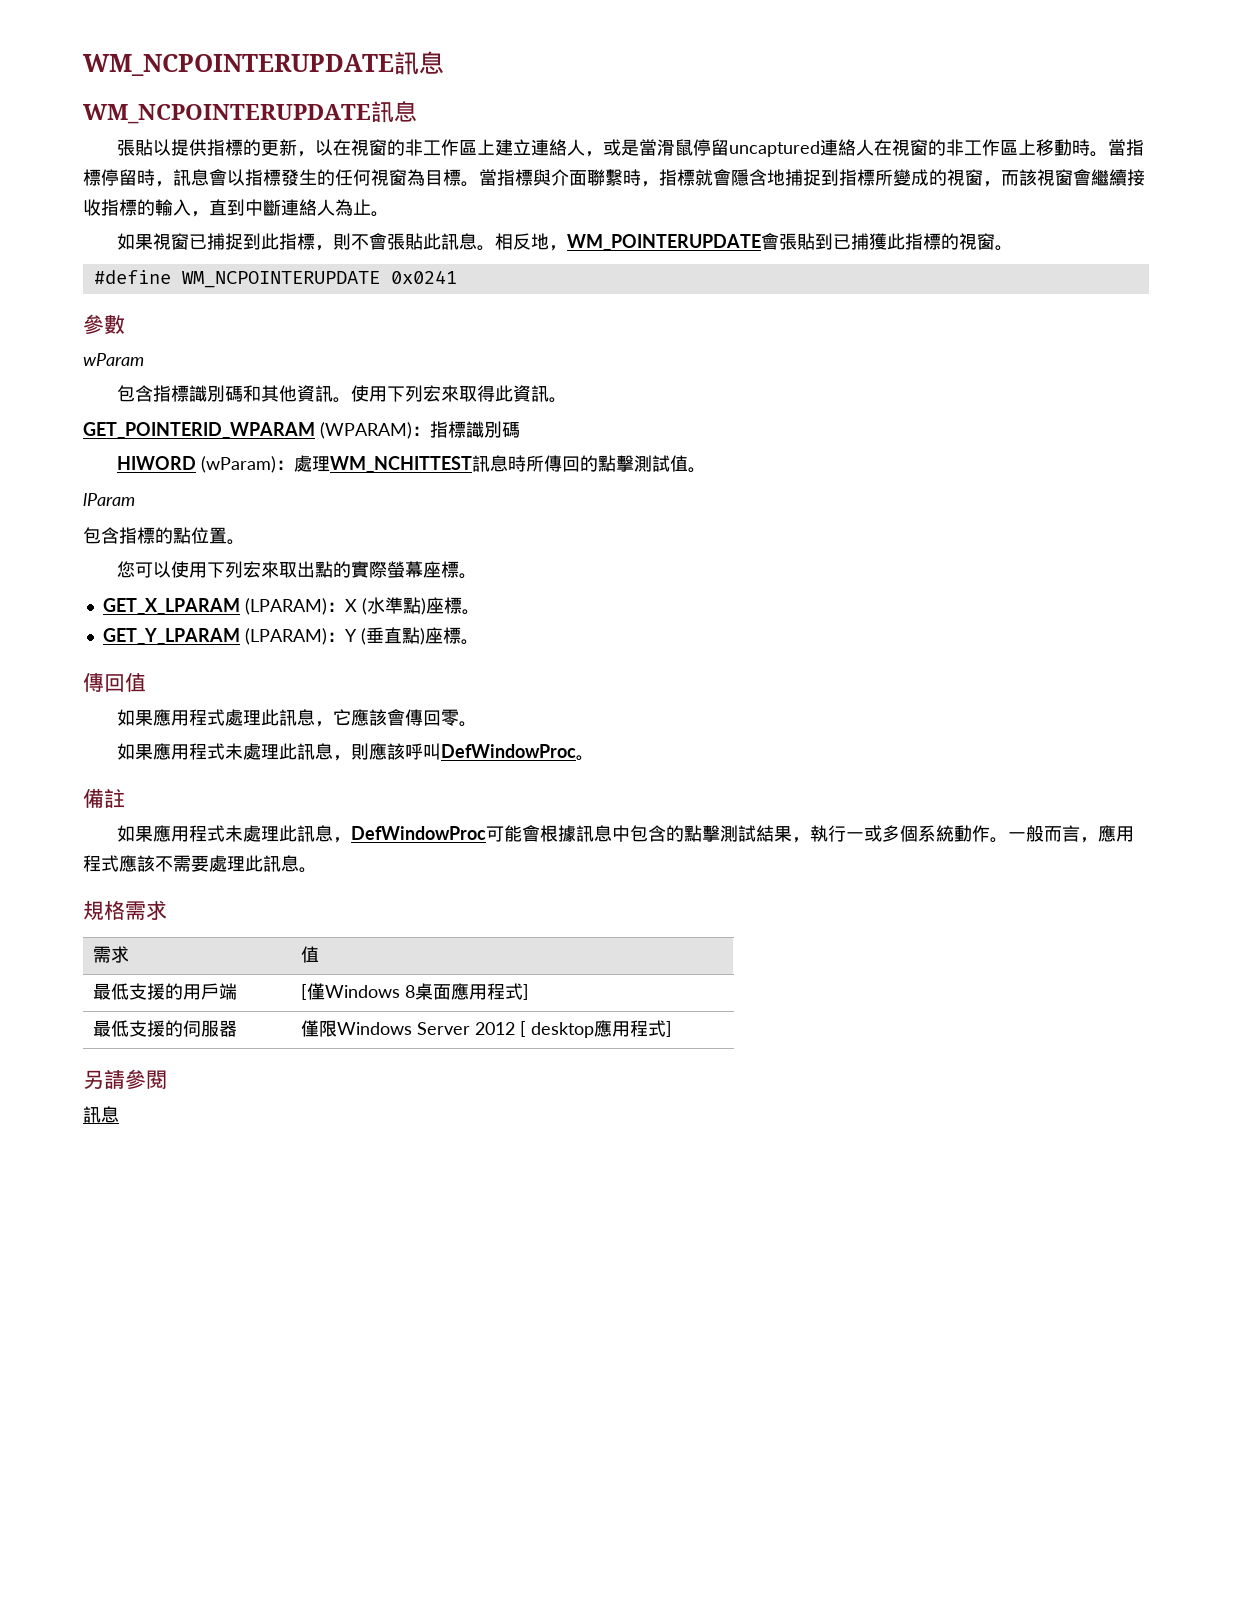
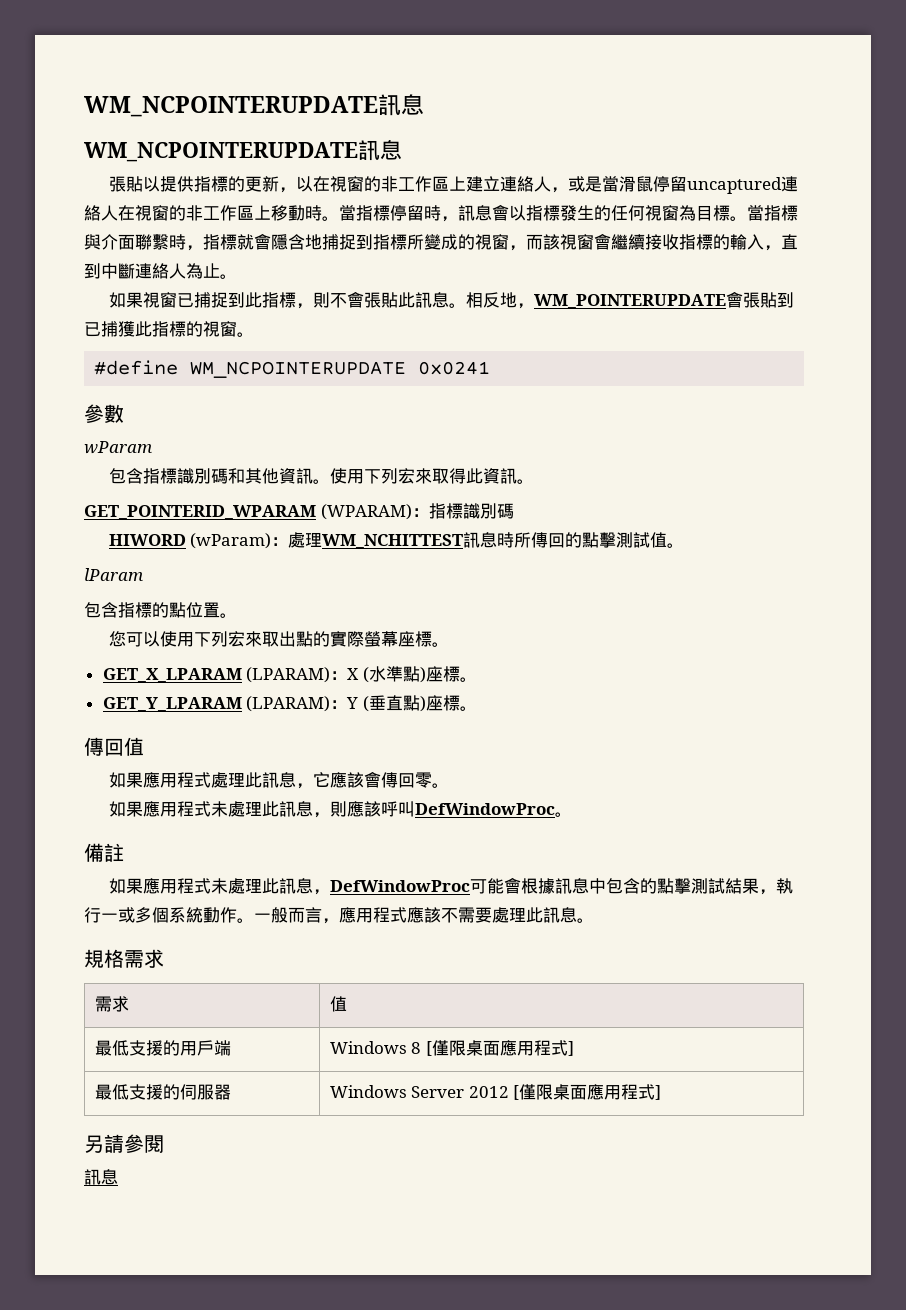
- 最低支援的用戶端 | [僅Windows 8桌面應用程式]
+ 最低支援的用戶端 | Windows 8 [僅限桌面應用程式]
- 最低支援的伺服器 | 僅限Windows Server 2012 [ desktop應用程式]
+ 最低支援的伺服器 | Windows Server 2012 [僅限桌面應用程式]

